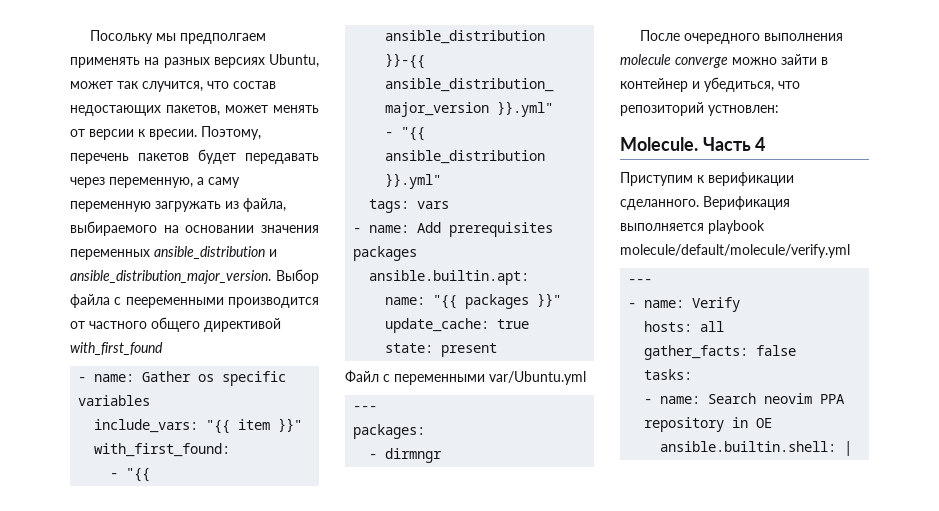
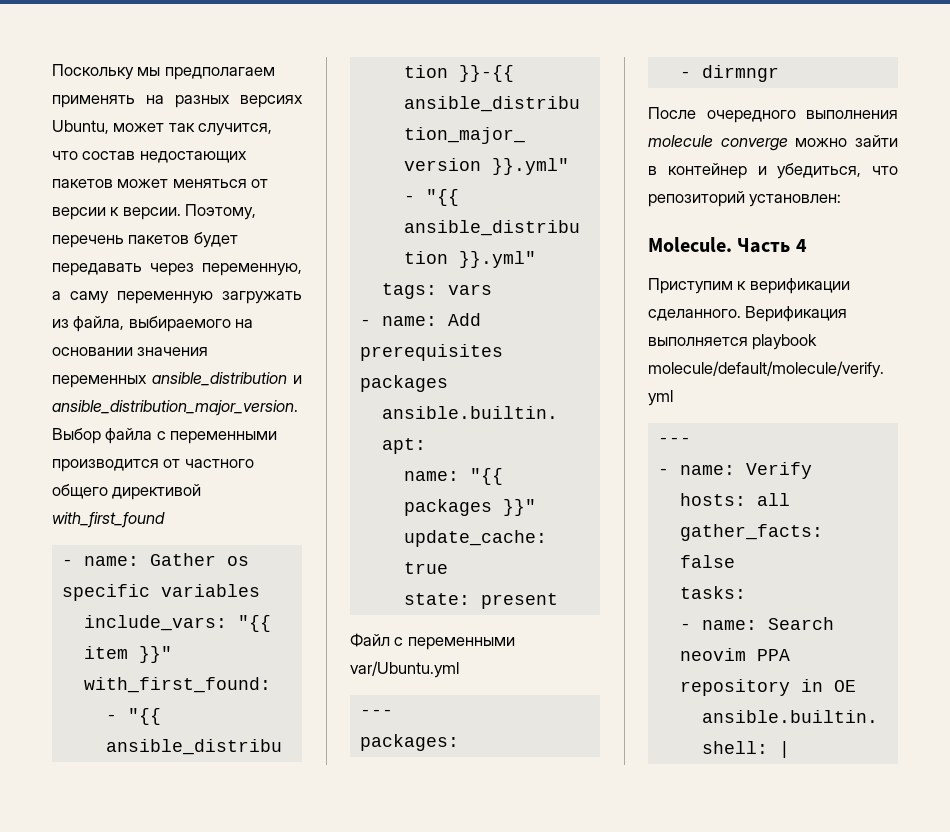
- Посольку мы предполгаем применять на разных версиях Ubuntu, может так случится, что состав недостающих пакетов, может менять от версии к вресии.
+ Поскольку мы предполагаем применять на разных версиях Ubuntu, может так случится, что состав недостающих пакетов может меняться от версии к версии.
- Выбор файла с пееременными производится от частного общего директивой with_first_found
+ Выбор файла с переменными производится от частного общего директивой with_first_found
- После очередного выполнения molecule converge можно зайти в контейнер и убедиться, что репозиторий устновлен:
+ После очередного выполнения molecule converge можно зайти в контейнер и убедиться, что репозиторий установлен:

